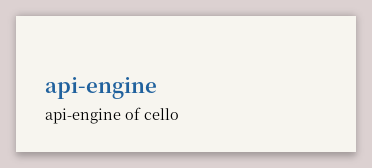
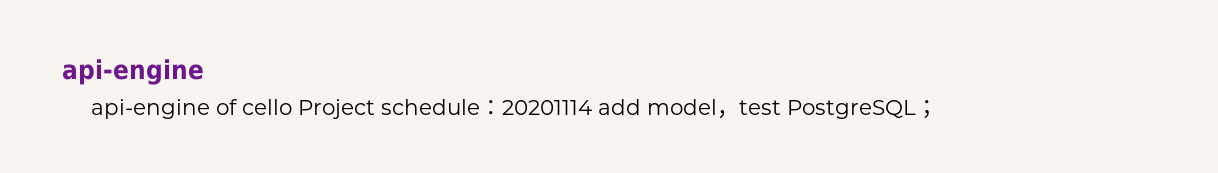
- api-engine of cello
+ api-engine of cello Project schedule：20201114 add model，test PostgreSQL；

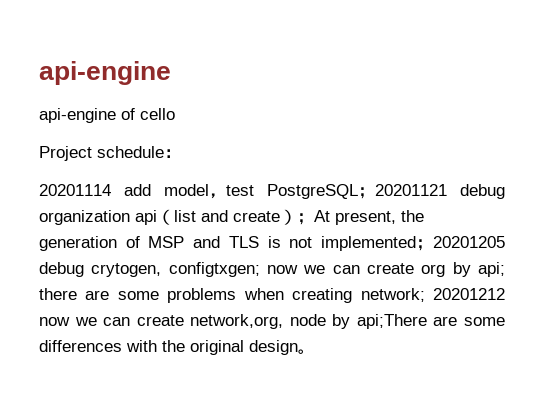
- api-engine of cello Project schedule：20201114 add model，test PostgreSQL；
+ api-engine of cello
+ Project schedule：
+ 20201114 add model，test PostgreSQL；20201121 debug organization api（list and create）；At present, the generation of MSP and TLS is not implemented；20201205 debug crytogen, configtxgen; now we can create org by api; there are some problems when creating network; 20201212 now we can create network,org, node by api;There are some differences with the original design。

